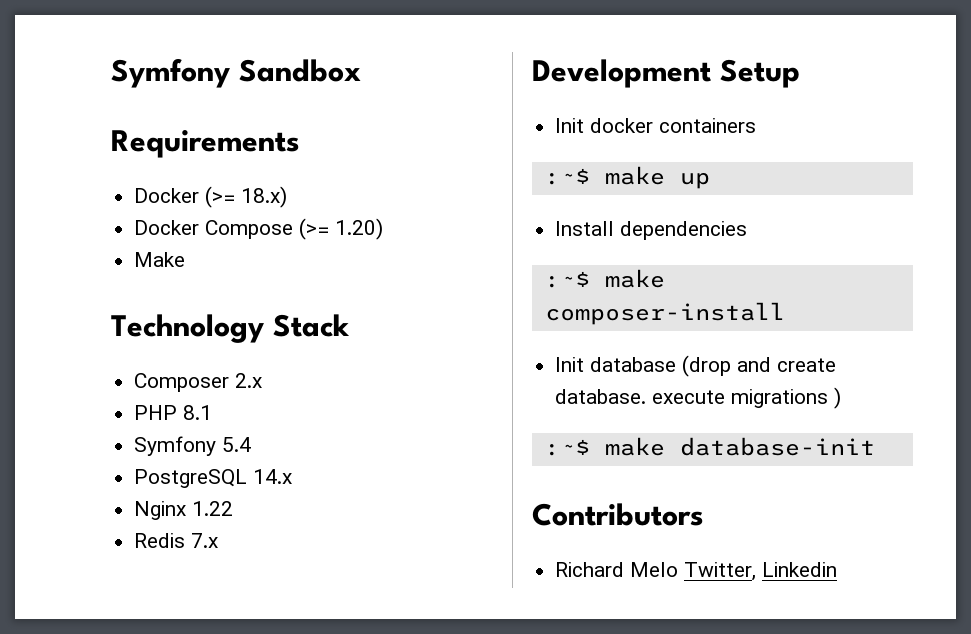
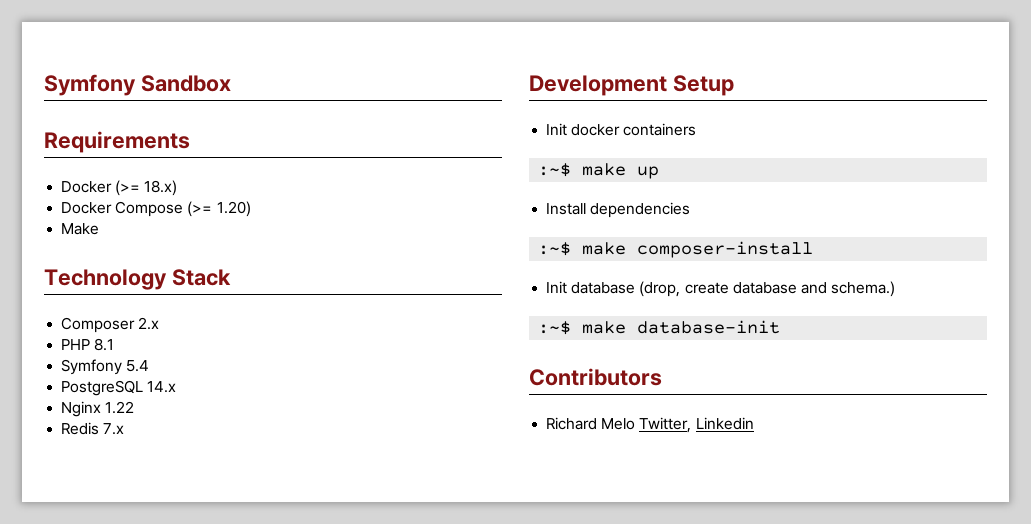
- Init database (drop and create database. execute migrations )
+ Init database (drop, create database and schema.)

